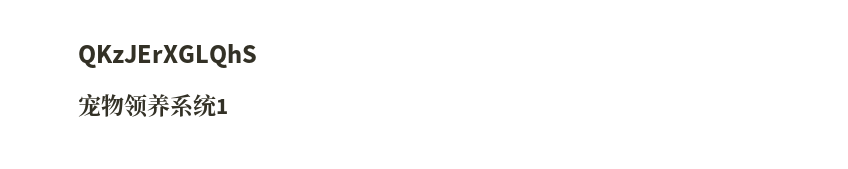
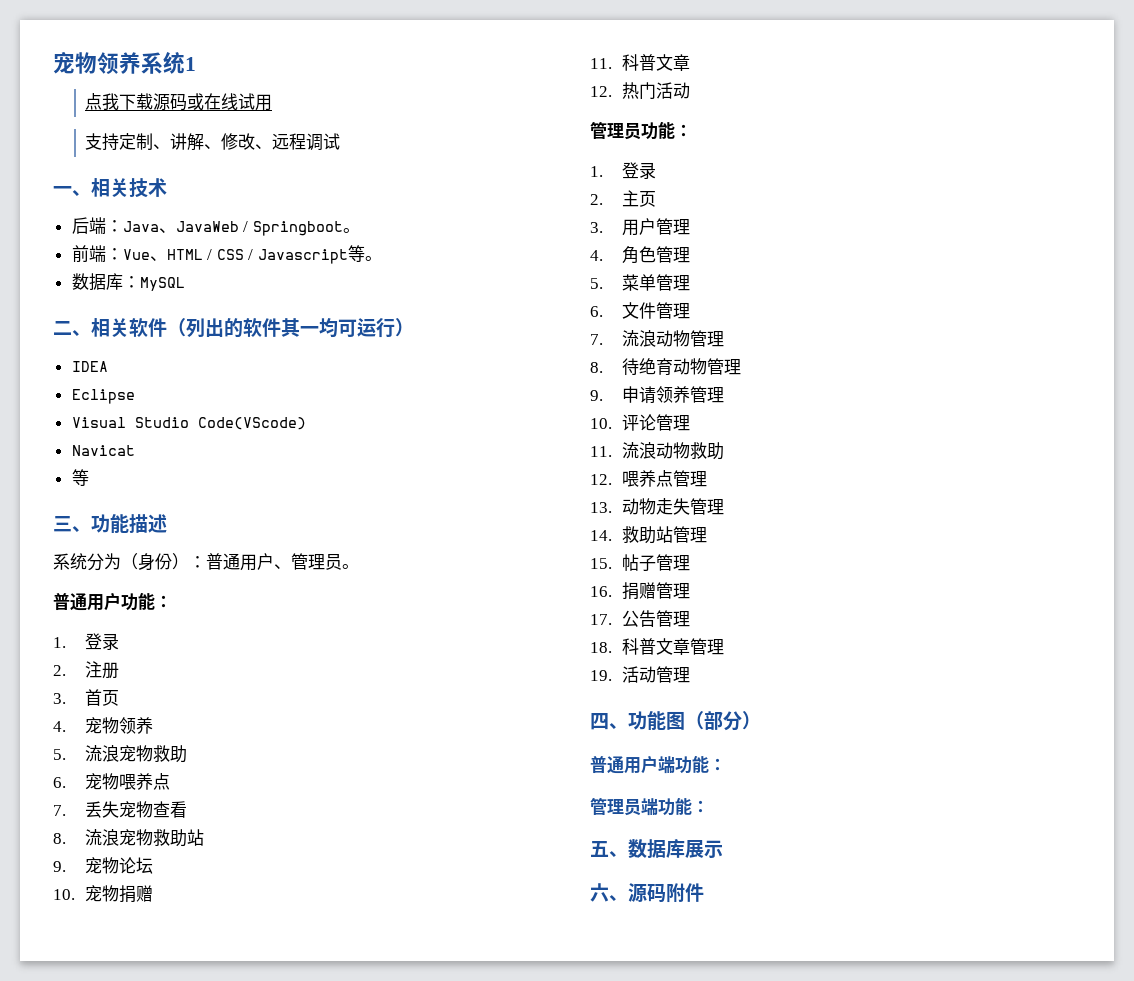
- QKzJErXGLQhS
+ 点我下载源码或在线试用
+ 支持定制、讲解、修改、远程调试
+ 一、相关技术
+ 后端：Java、JavaWeb / Springboot。
+ 前端：Vue、HTML / CSS / Javascript等。
+ 数据库：MySQL
+ 二、相关软件（列出的软件其一均可运行）
+ IDEA
+ Eclipse
+ Visual Studio Code(VScode)
+ Navicat
+ 等
+ 三、功能描述
+ 系统分为（身份）：普通用户、管理员。
+ 普通用户功能：
+ 1.登录
+ 2.注册
+ 3.首页
+ 4.宠物领养
+ 5.流浪宠物救助
+ 6.宠物喂养点
+ 7.丢失宠物查看
+ 8.流浪宠物救助站
+ 9.宠物论坛
+ 10.宠物捐赠
+ 11.科普文章
+ 12.热门活动
+ 管理员功能：
+ 1.登录
+ 2.主页
+ 3.用户管理
+ 4.角色管理
+ 5.菜单管理
+ 6.文件管理
+ 7.流浪动物管理
+ 8.待绝育动物管理
+ 9.申请领养管理
+ 10.评论管理
+ 11.流浪动物救助
+ 12.喂养点管理
+ 13.动物走失管理
+ 14.救助站管理
+ 15.帖子管理
+ 16.捐赠管理
+ 17.公告管理
+ 18.科普文章管理
+ 19.活动管理
+ 四、功能图（部分）
+ 普通用户端功能：
+ 管理员端功能：
+ 五、数据库展示
+ 六、源码附件

